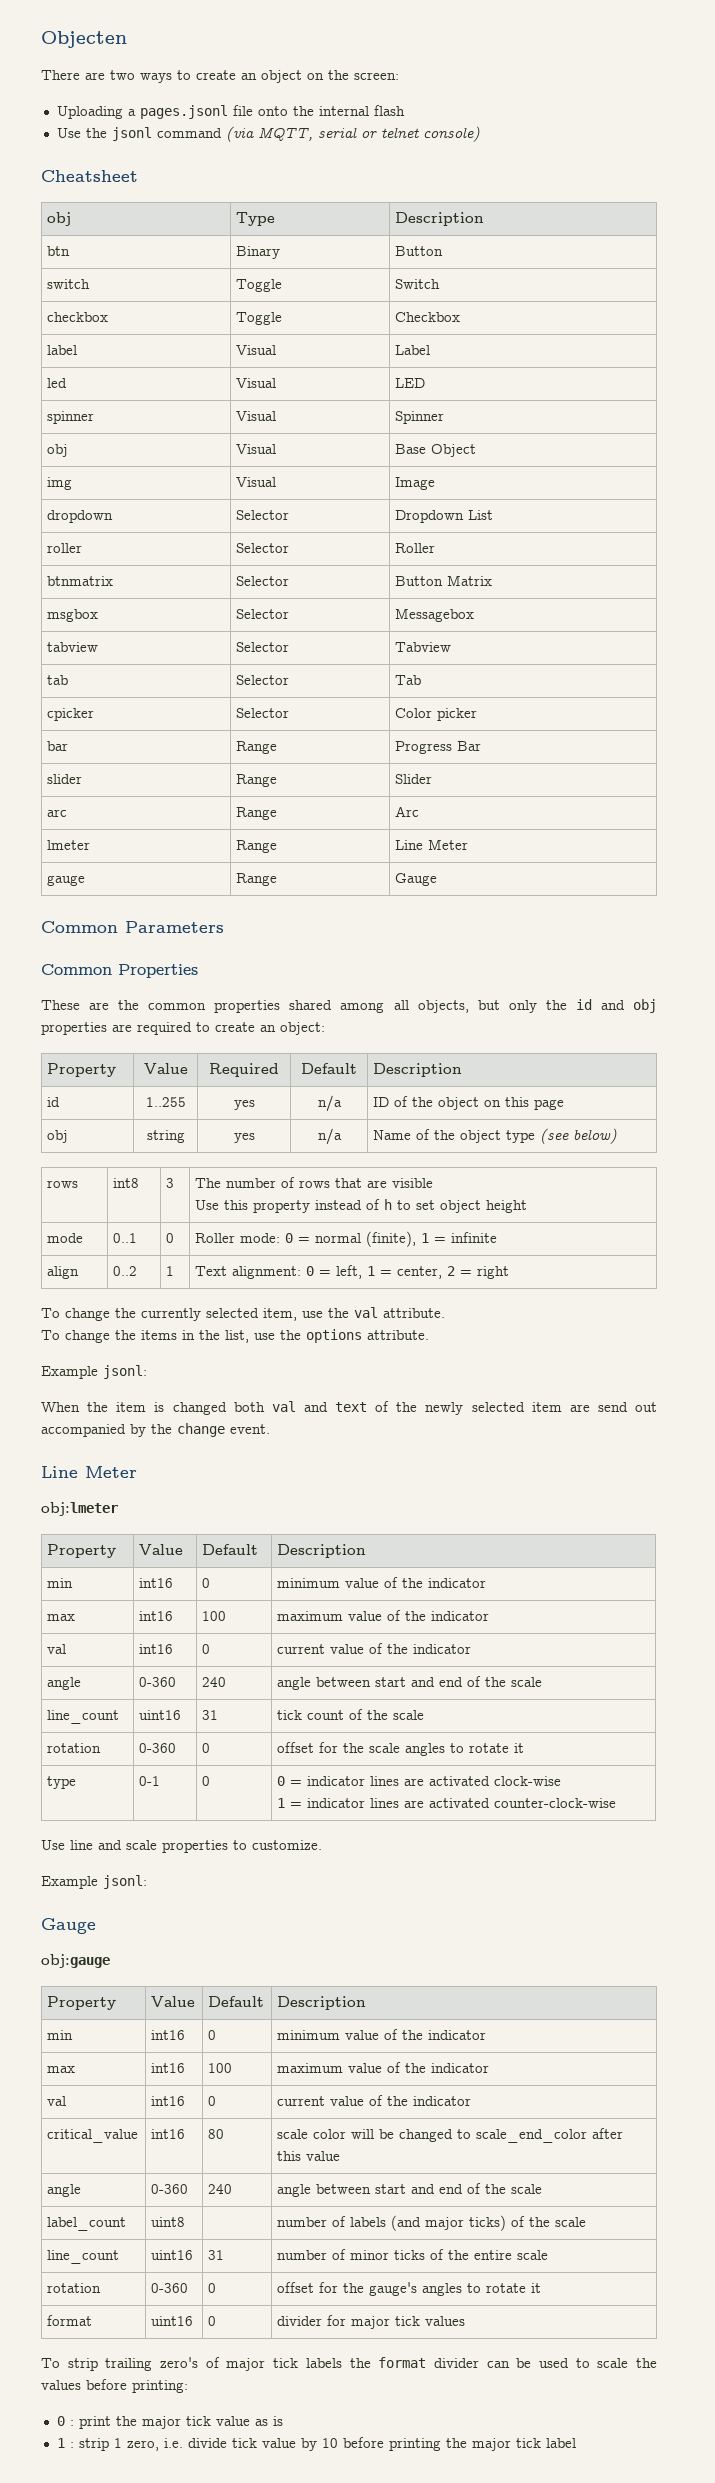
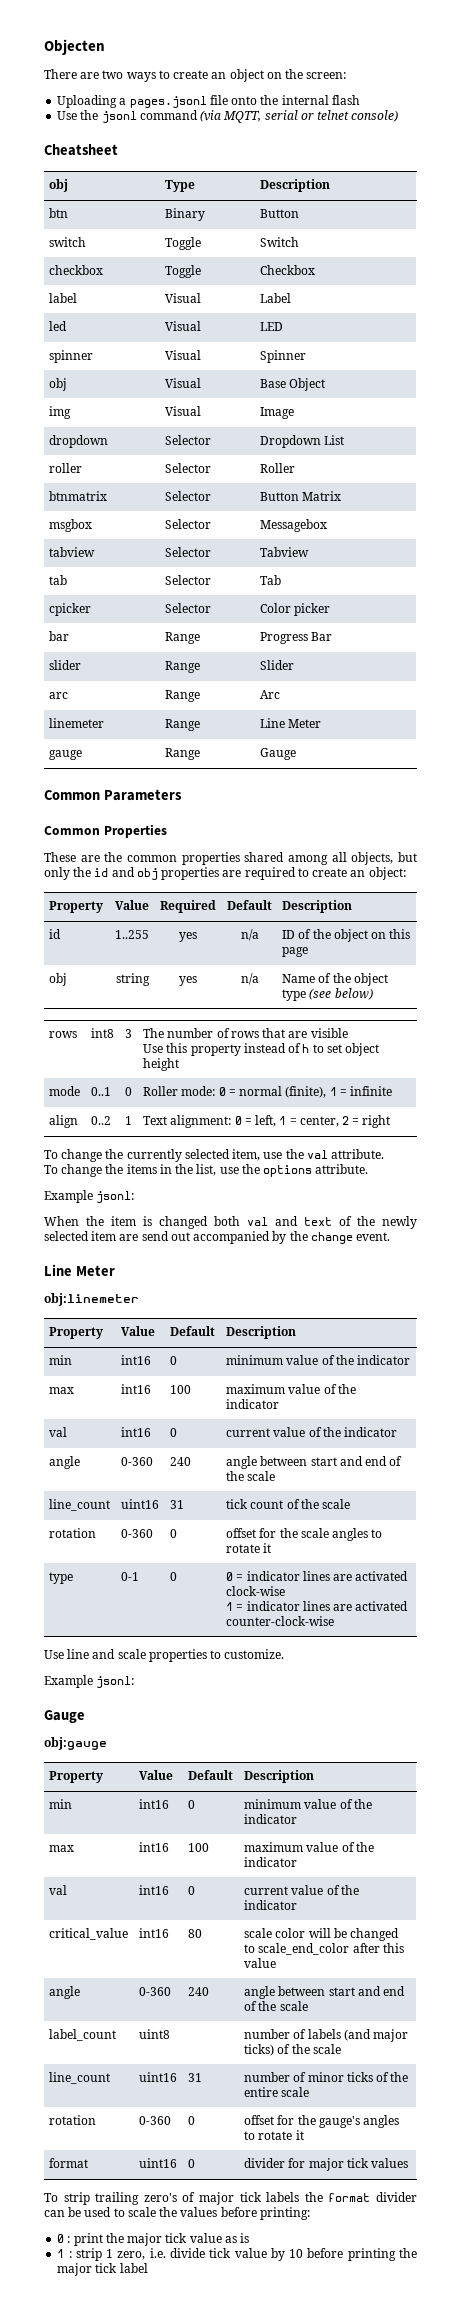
- lmeter | Range | Line Meter
+ linemeter | Range | Line Meter
- obj:lmeter
+ obj:linemeter

